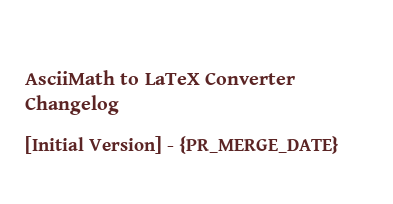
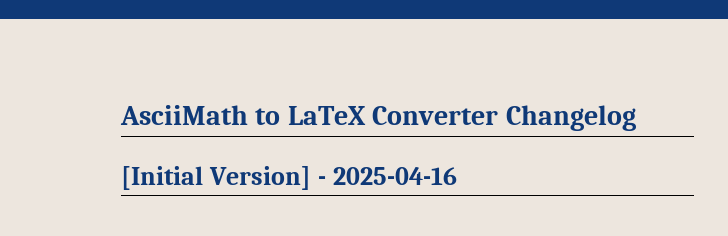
- [Initial Version] - {PR_MERGE_DATE}
+ [Initial Version] - 2025-04-16

